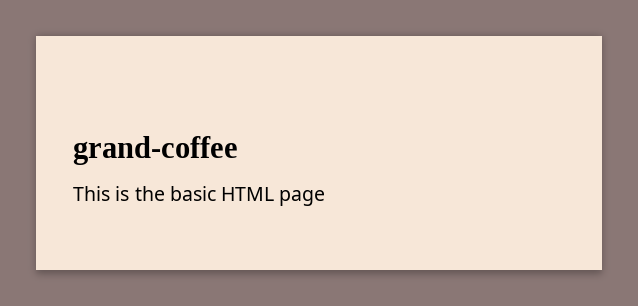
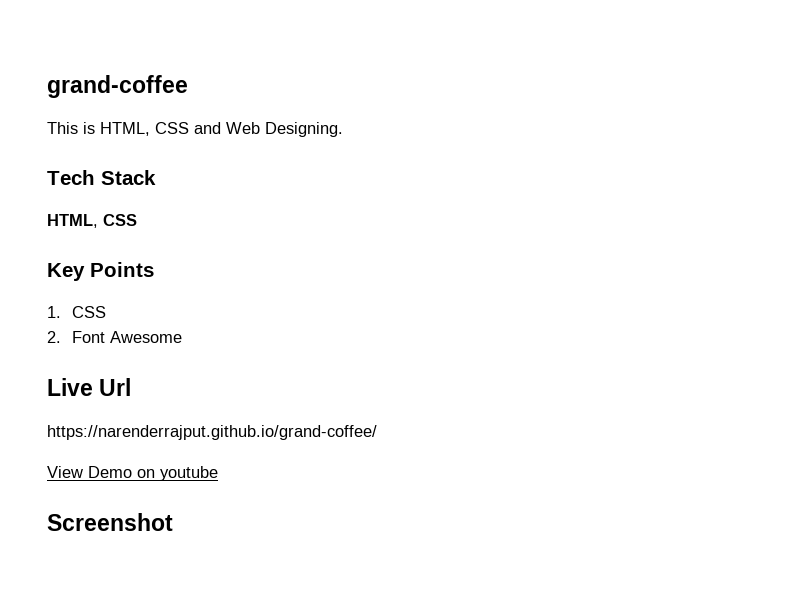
- This is the basic HTML page
+ This is HTML, CSS and Web Designing.
+ Tech Stack
+ HTML, CSS
+ Key Points
+ 1. CSS
+ 2. Font Awesome
+ Live Url
+ https://narenderrajput.github.io/grand-coffee/
+ View Demo on youtube
+ Screenshot

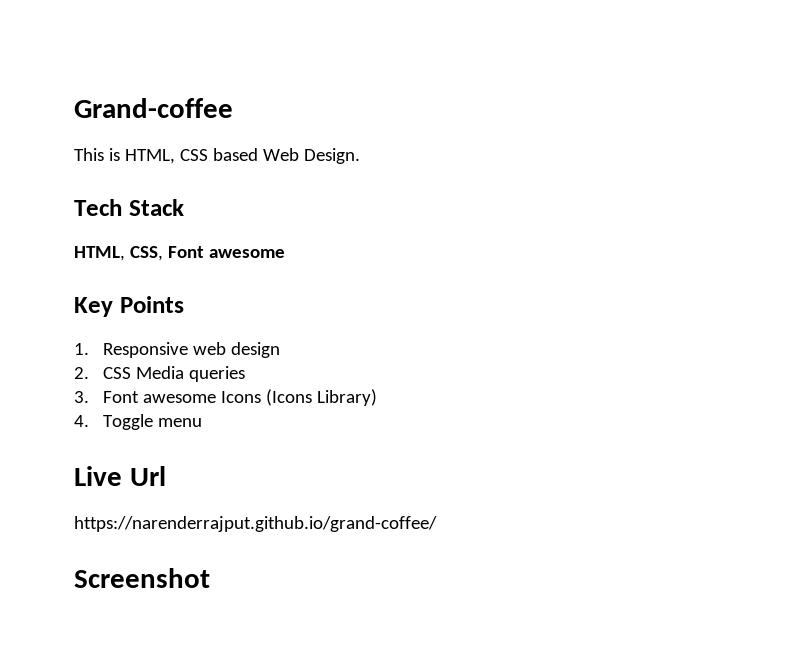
- grand-coffee
+ Grand-coffee
- This is HTML, CSS and Web Designing.
+ This is HTML, CSS based Web Design.
  Tech Stack
- HTML, CSS
+ HTML, CSS, Font awesome
- 1. CSS
- 2. Font Awesome
+ 1. Responsive web design
+ 2. CSS Media queries
+ 3. Font awesome Icons (Icons Library)
+ 4. Toggle menu
- View Demo on youtube

